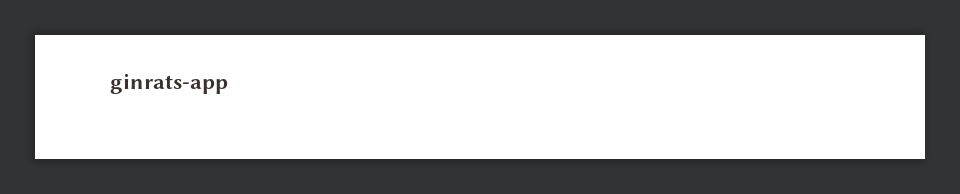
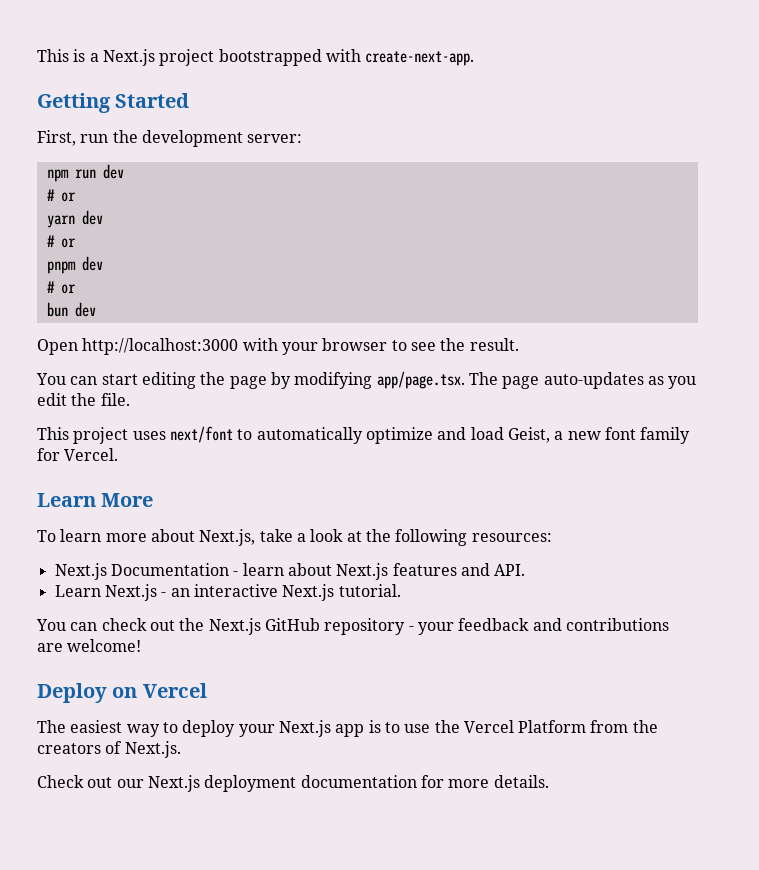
- ginrats-app
+ This is a Next.js project bootstrapped with create-next-app.
+ Getting Started
+ First, run the development server:
+ npm run dev
+ # or
+ yarn dev
+ # or
+ pnpm dev
+ # or
+ bun dev
+ Open http://localhost:3000 with your browser to see the result.
+ You can start editing the page by modifying app/page.tsx. The page auto-updates as you edit the file.
+ This project uses next/font to automatically optimize and load Geist, a new font family for Vercel.
+ Learn More
+ To learn more about Next.js, take a look at the following resources:
+ Next.js Documentation - learn about Next.js features and API.
+ Learn Next.js - an interactive Next.js tutorial.
+ You can check out the Next.js GitHub repository - your feedback and contributions are welcome!
+ Deploy on Vercel
+ The easiest way to deploy your Next.js app is to use the Vercel Platform from the creators of Next.js.
+ Check out our Next.js deployment documentation for more details.

